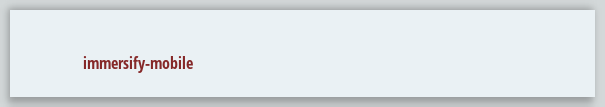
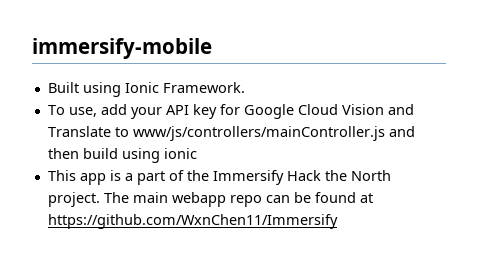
+ Built using Ionic Framework.
+ To use, add your API key for Google Cloud Vision and Translate to www/js/controllers/mainController.js and then build using ionic
+ This app is a part of the Immersify Hack the North project. The main webapp repo can be found at https://github.com/WxnChen11/Immersify

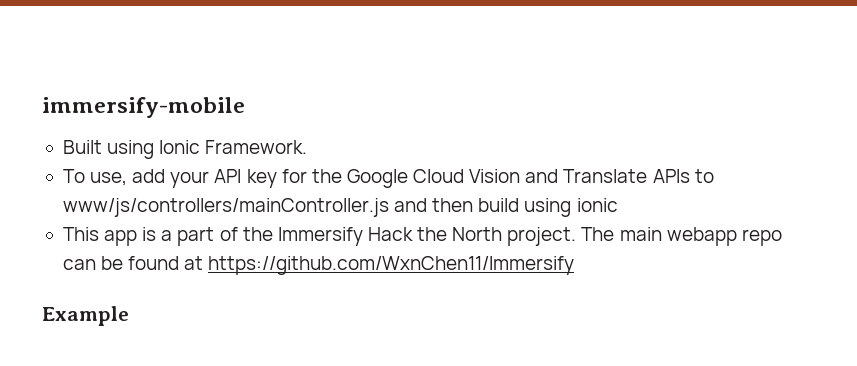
- To use, add your API key for Google Cloud Vision and Translate to www/js/controllers/mainController.js and then build using ionic
+ To use, add your API key for the Google Cloud Vision and Translate APIs to www/js/controllers/mainController.js and then build using ionic
+ Example

